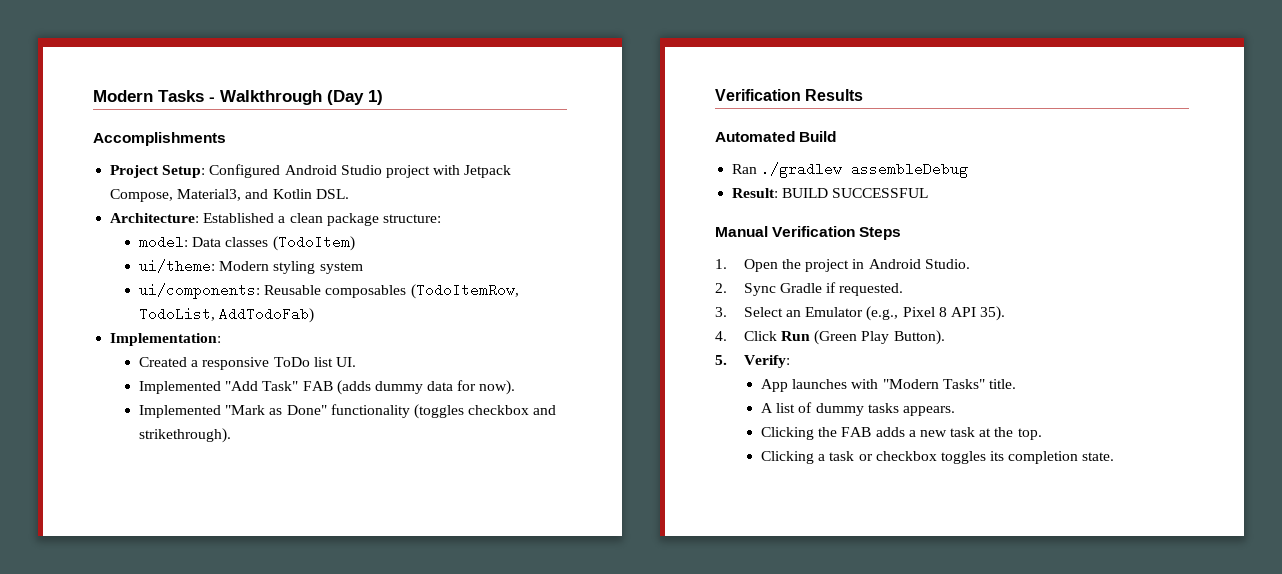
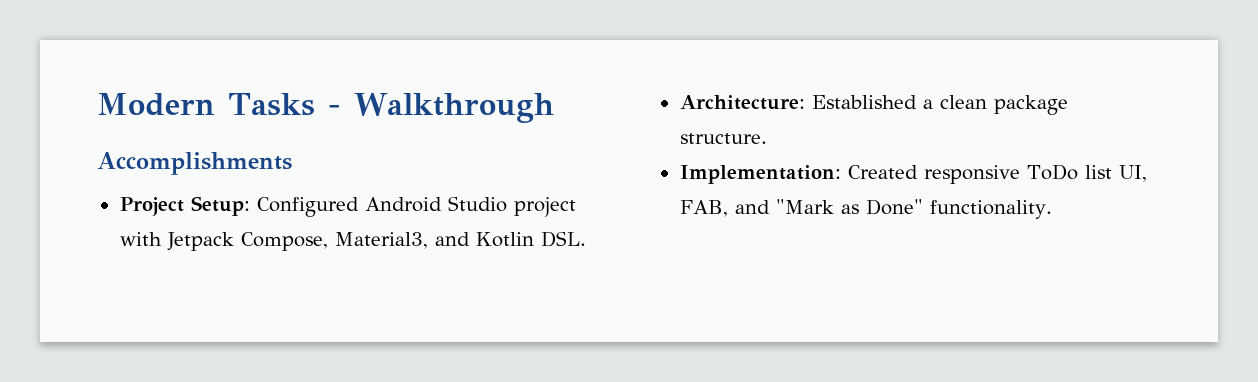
- Modern Tasks - Walkthrough (Day 1)
+ Modern Tasks - Walkthrough
- Architecture: Established a clean package structure:
- model: Data classes (TodoItem)
- ui/theme: Modern styling system
- ui/components: Reusable composables (TodoItemRow, TodoList, AddTodoFab)
+ Architecture: Established a clean package structure.
- Implementation:
- Created a responsive ToDo list UI.
- Implemented "Add Task" FAB (adds dummy data for now).
- Implemented "Mark as Done" functionality (toggles checkbox and strikethrough).
- Verification Results
- Automated Build
- Ran ./gradlew assembleDebug
- Result: BUILD SUCCESSFUL
- Manual Verification Steps
- 1. Open the project in Android Studio.
- 2. Sync Gradle if requested.
- 3. Select an Emulator (e.g., Pixel 8 API 35).
- 4. Click Run (Green Play Button).
- 5. Verify:
- App launches with "Modern Tasks" title.
- A list of dummy tasks appears.
- Clicking the FAB adds a new task at the top.
- Clicking a task or checkbox toggles its completion state.
+ Implementation: Created responsive ToDo list UI, FAB, and "Mark as Done" functionality.

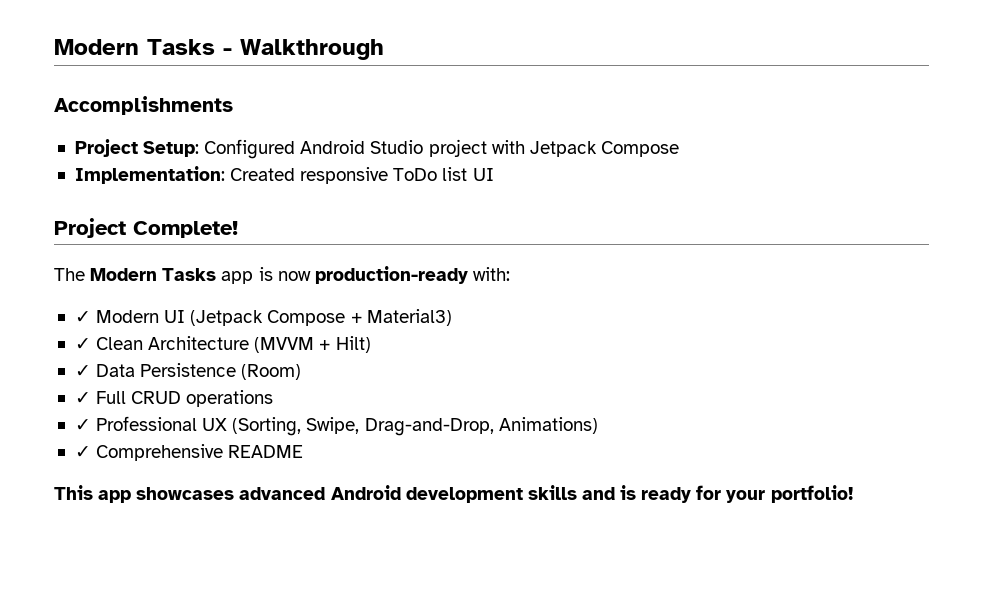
- Project Setup: Configured Android Studio project with Jetpack Compose, Material3, and Kotlin DSL.
- Architecture: Established a clean package structure.
+ Project Setup: Configured Android Studio project with Jetpack Compose
- Implementation: Created responsive ToDo list UI, FAB, and "Mark as Done" functionality.
+ Implementation: Created responsive ToDo list UI
+ Project Complete!
+ The Modern Tasks app is now production-ready with:
+ ✓ Modern UI (Jetpack Compose + Material3)
+ ✓ Clean Architecture (MVVM + Hilt)
+ ✓ Data Persistence (Room)
+ ✓ Full CRUD operations
+ ✓ Professional UX (Sorting, Swipe, Drag-and-Drop, Animations)
+ ✓ Comprehensive README
+ This app showcases advanced Android development skills and is ready for your portfolio!

